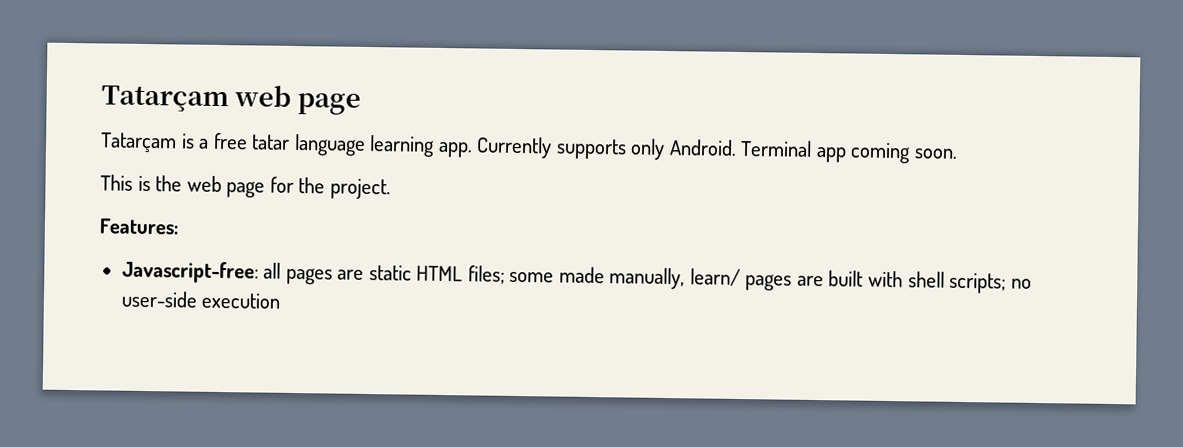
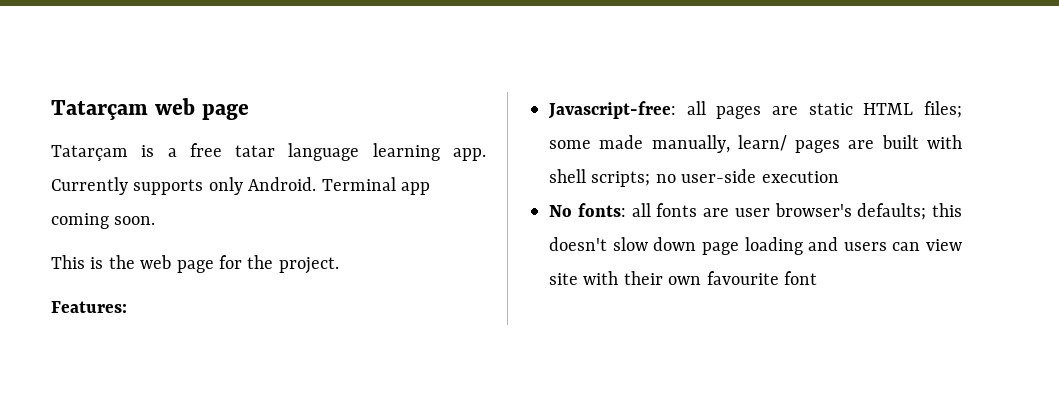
+ No fonts: all fonts are user browser's defaults; this doesn't slow down page loading and users can view site with their own favourite font

